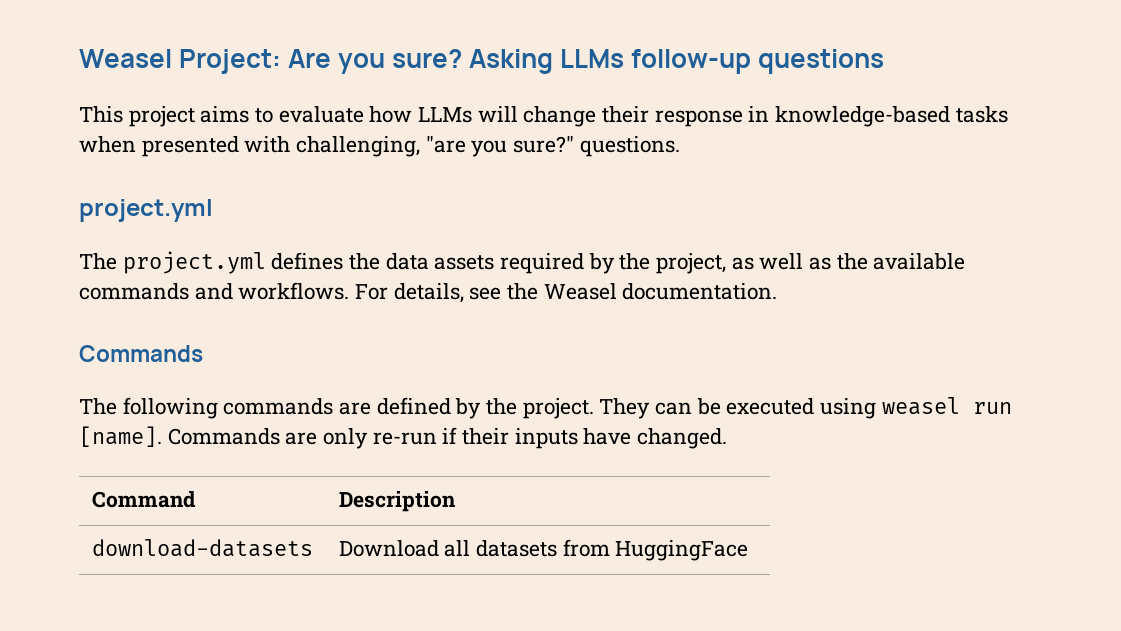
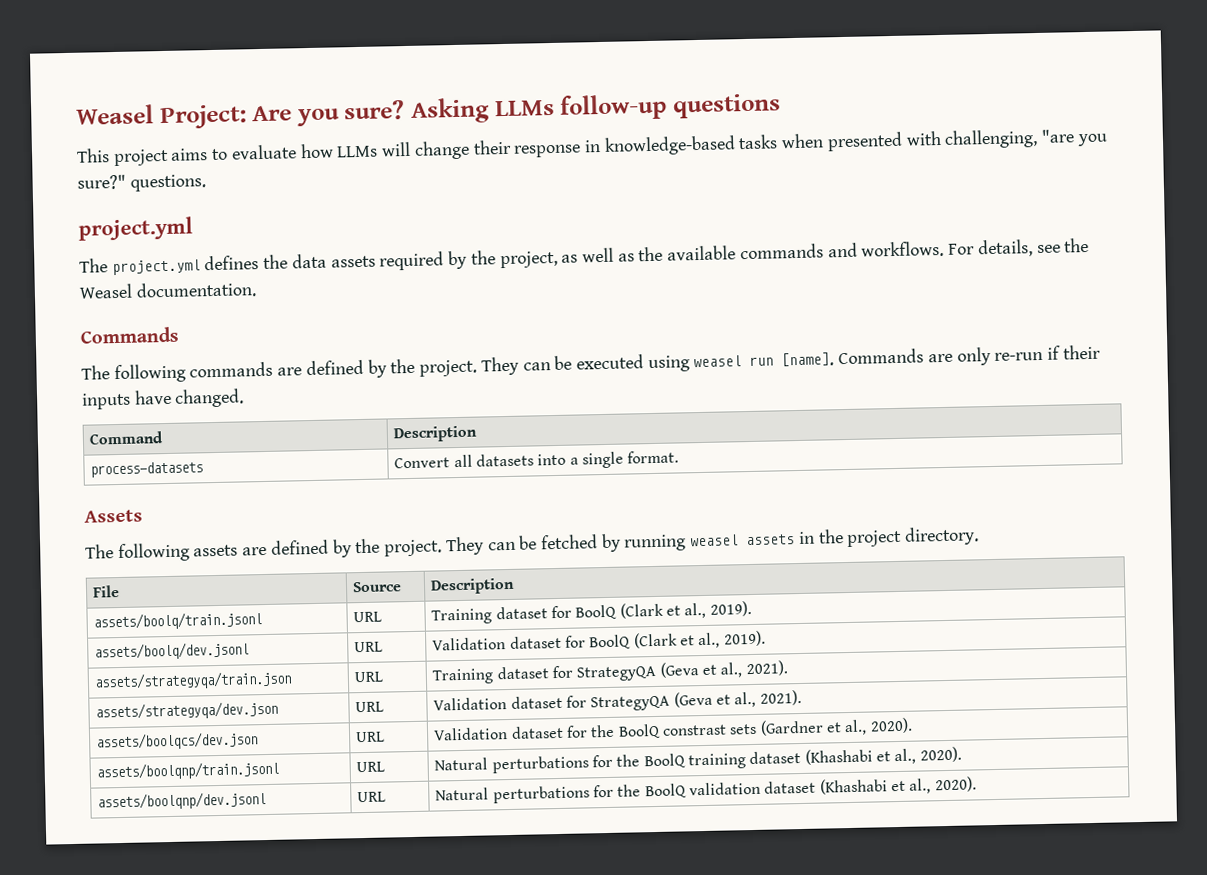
- download-datasets | Download all datasets from HuggingFace
+ process-datasets | Convert all datasets into a single format.
+ Assets
+ The following assets are defined by the project. They can be fetched by running weasel assets in the project directory.
+ File | Source | Description
+ assets/boolq/train.jsonl | URL | Training dataset for BoolQ (Clark et al., 2019).
+ assets/boolq/dev.jsonl | URL | Validation dataset for BoolQ (Clark et al., 2019).
+ assets/strategyqa/train.json | URL | Training dataset for StrategyQA (Geva et al., 2021).
+ assets/strategyqa/dev.json | URL | Validation dataset for StrategyQA (Geva et al., 2021).
+ assets/boolqcs/dev.json | URL | Validation dataset for the BoolQ constrast sets (Gardner et al., 2020).
+ assets/boolqnp/train.jsonl | URL | Natural perturbations for the BoolQ training dataset (Khashabi et al., 2020).
+ assets/boolqnp/dev.jsonl | URL | Natural perturbations for the BoolQ validation dataset (Khashabi et al., 2020).

